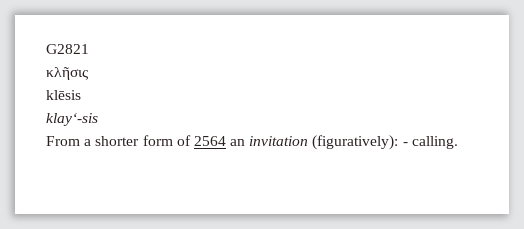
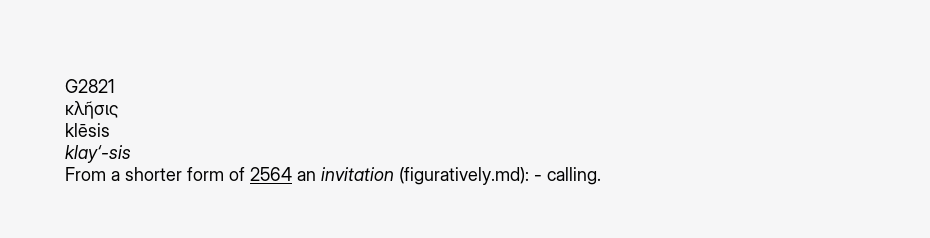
- From a shorter form of 2564 an invitation (figuratively): - calling.
+ From a shorter form of 2564 an invitation (figuratively.md): - calling.

